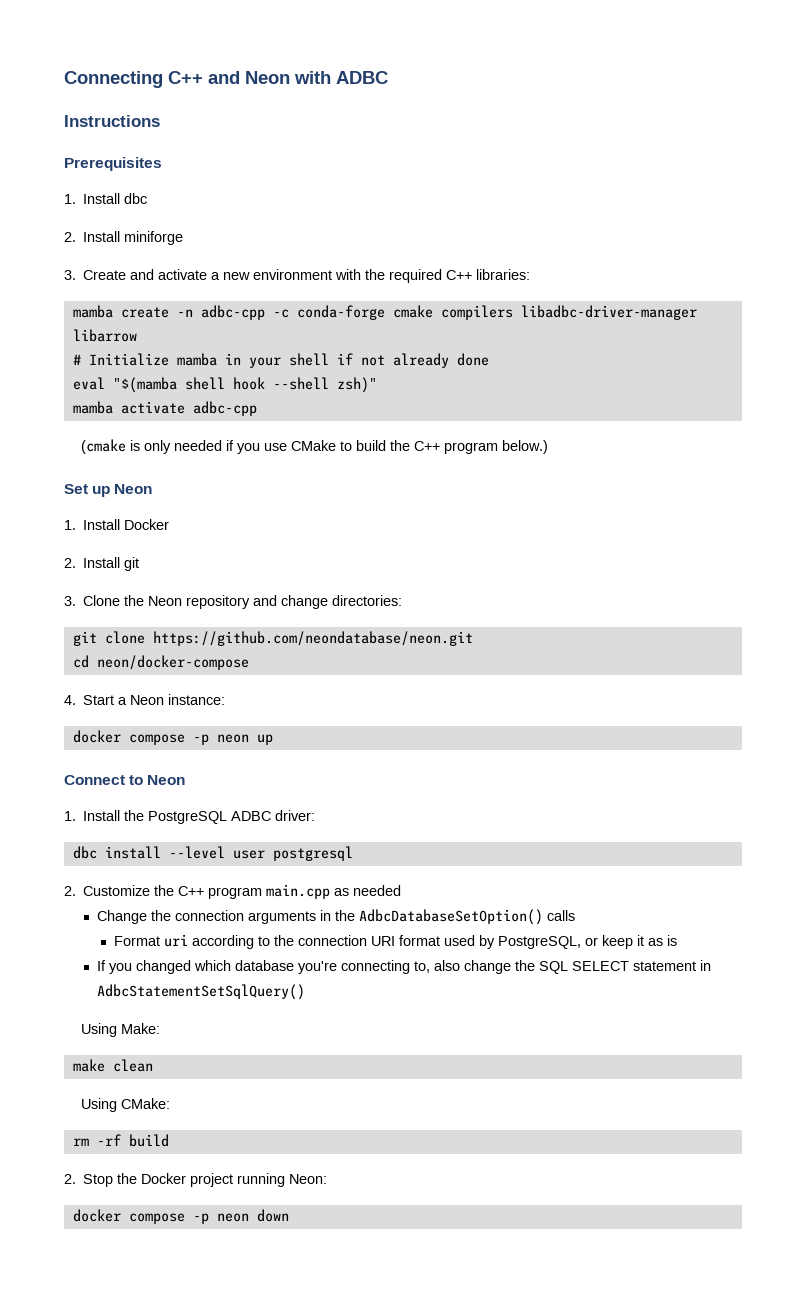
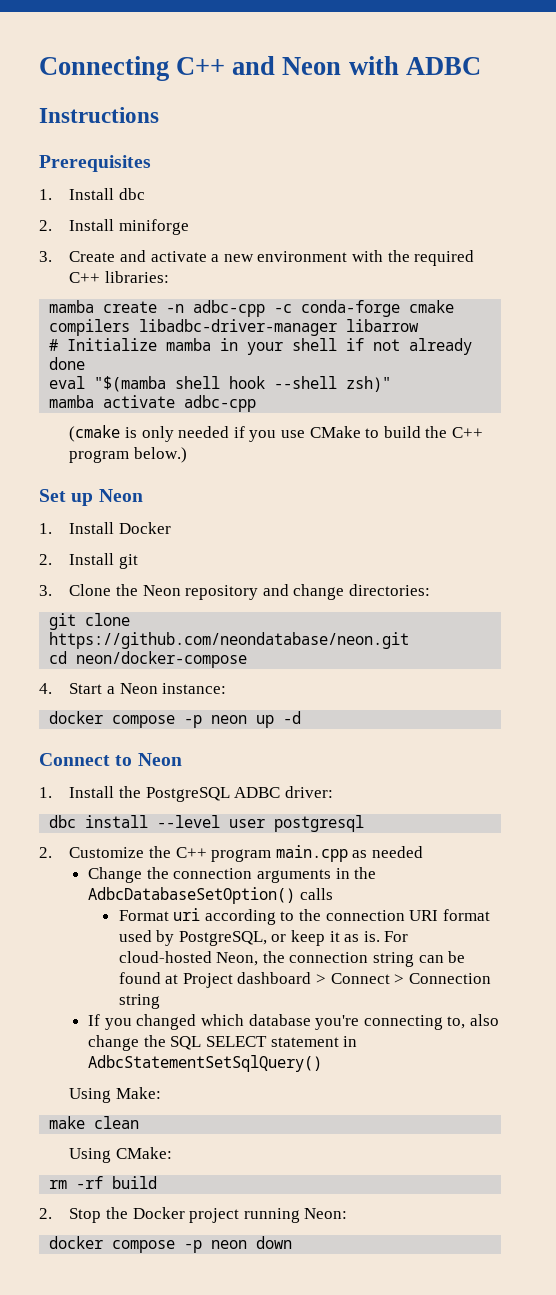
- docker compose -p neon up
+ docker compose -p neon up -d
- Format uri according to the connection URI format used by PostgreSQL, or keep it as is
+ Format uri according to the connection URI format used by PostgreSQL, or keep it as is. For cloud-hosted Neon, the connection string can be found at Project dashboard > Connect > Connection string

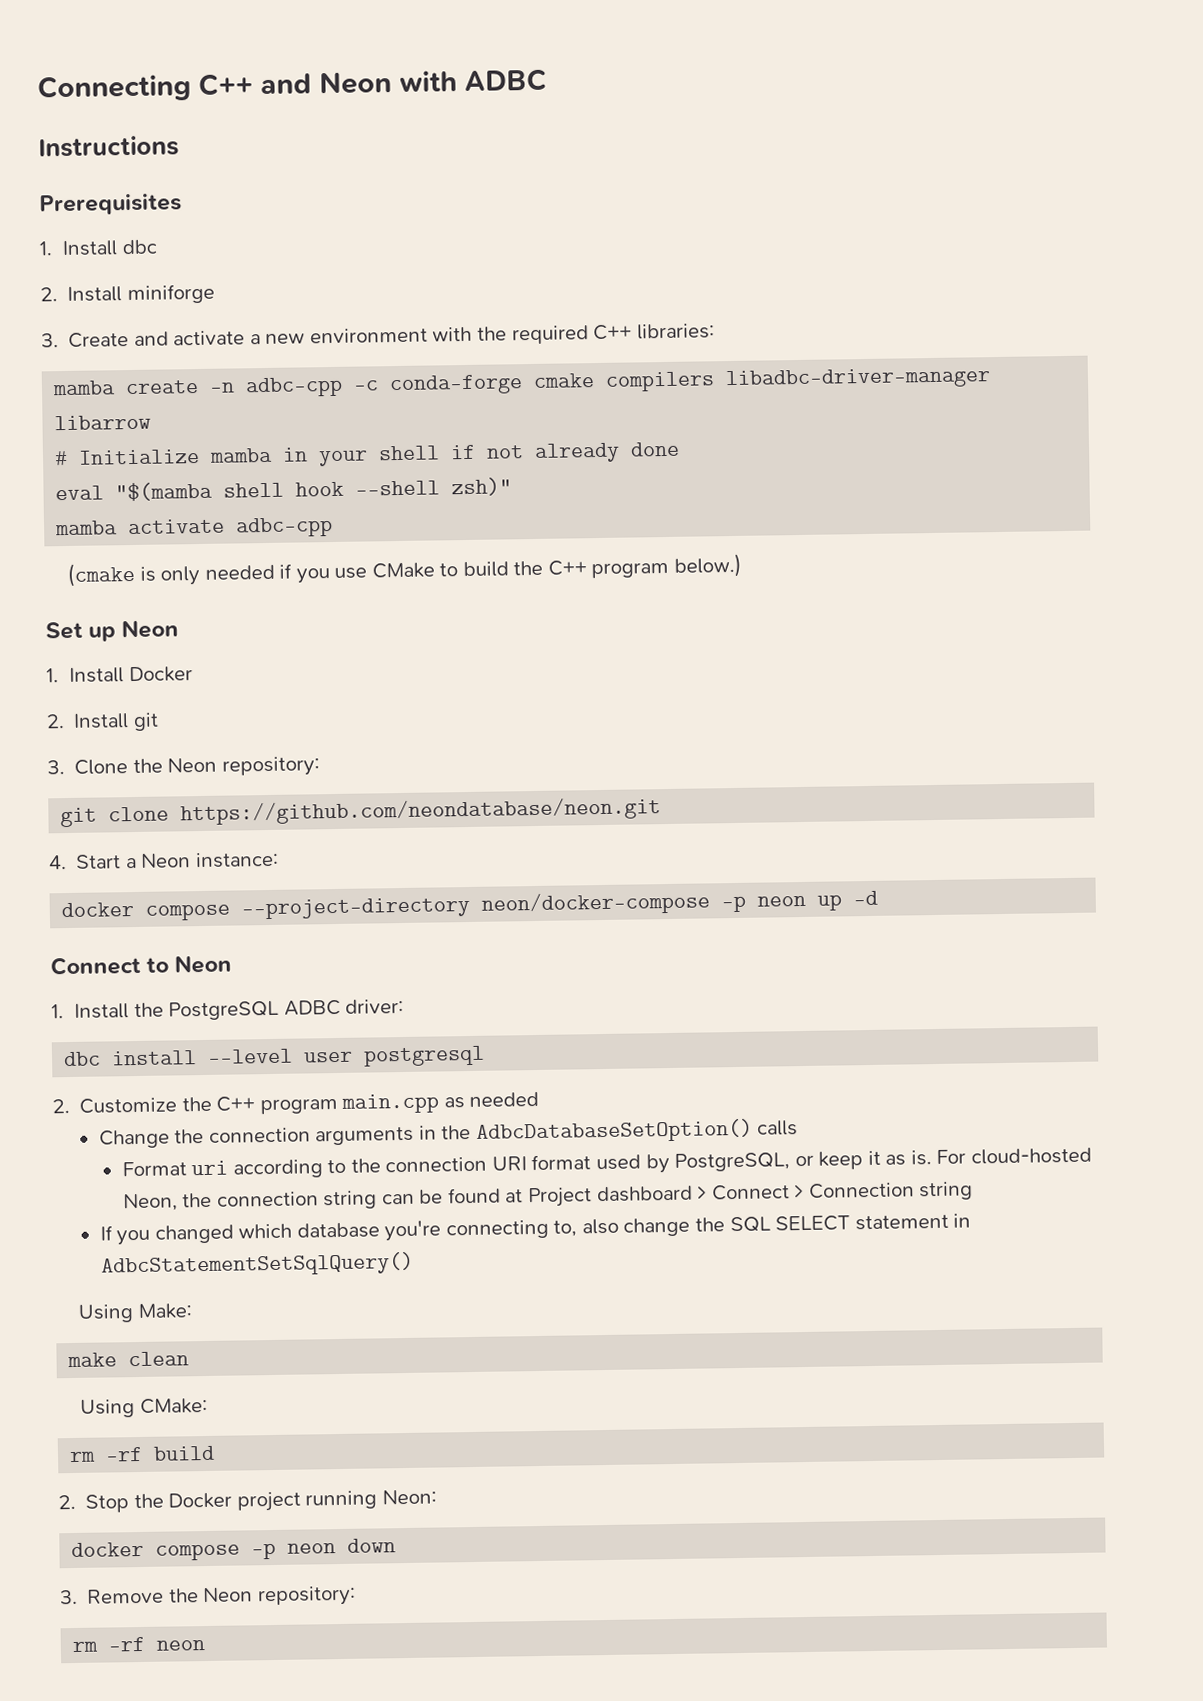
- 3. Clone the Neon repository and change directories:
+ 3. Clone the Neon repository:
- cd neon/docker-compose
- docker compose -p neon up -d
+ docker compose --project-directory neon/docker-compose -p neon up -d
+ 3. Remove the Neon repository:
+ rm -rf neon

